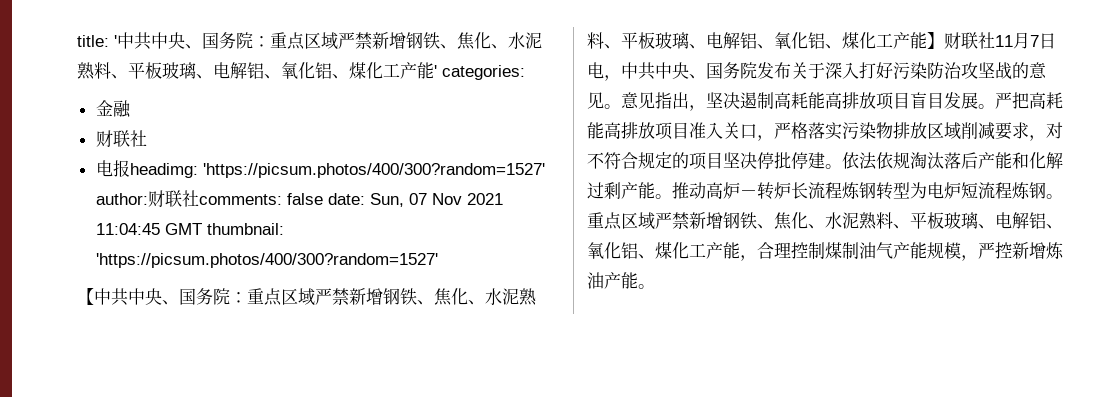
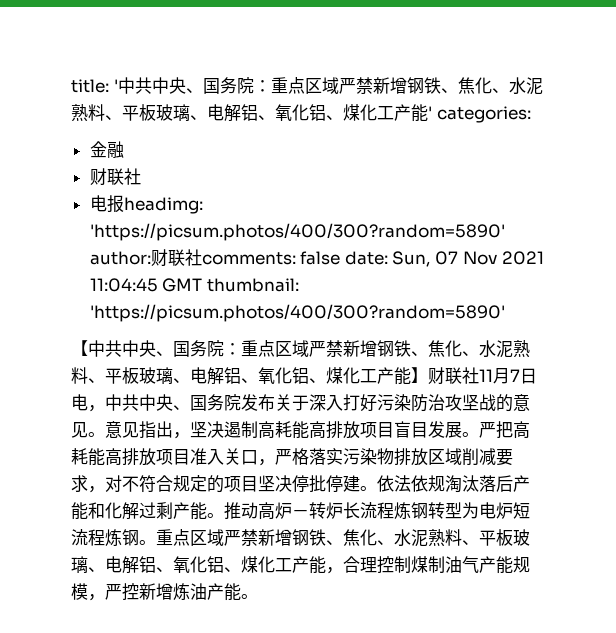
- 电报headimg: 'https://picsum.photos/400/300?random=1527' author:财联社comments: false date: Sun, 07 Nov 2021 11:04:45 GMT thumbnail: 'https://picsum.photos/400/300?random=1527'
+ 电报headimg: 'https://picsum.photos/400/300?random=5890' author:财联社comments: false date: Sun, 07 Nov 2021 11:04:45 GMT thumbnail: 'https://picsum.photos/400/300?random=5890'

